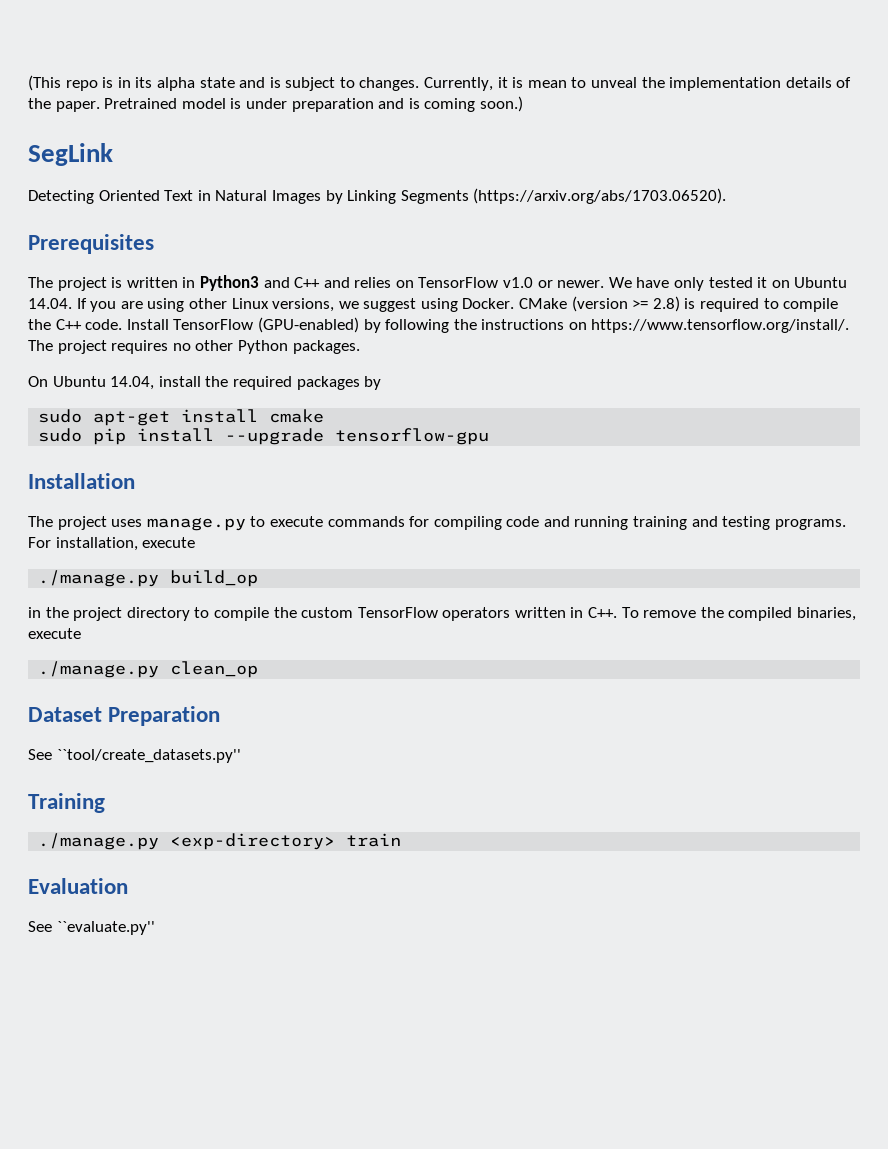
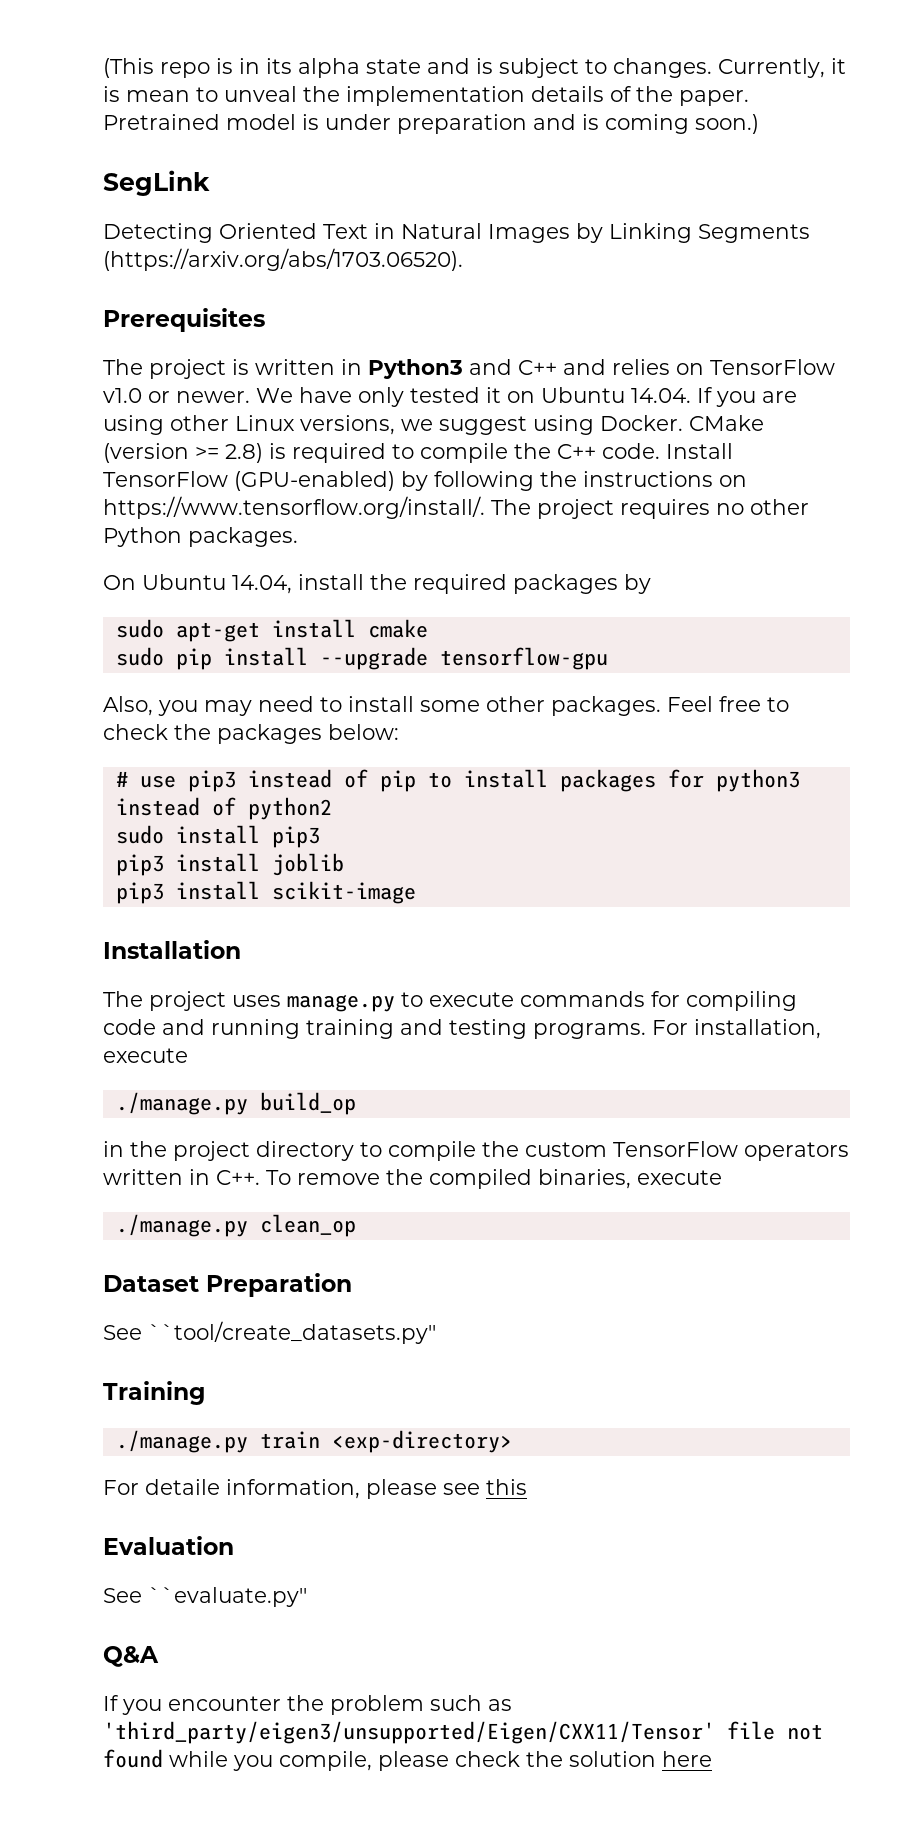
+ Also, you may need to install some other packages. Feel free to check the packages below:
+ # use pip3 instead of pip to install packages for python3 instead of python2
+ sudo install pip3
+ pip3 install joblib
+ pip3 install scikit-image
- ./manage.py <exp-directory> train
+ ./manage.py train <exp-directory>
+ For detaile information, please see this
  Evaluation
  See ``evaluate.py''
+ Q&A
+ If you encounter the problem such as 'third_party/eigen3/unsupported/Eigen/CXX11/Tensor' file not found while you compile, please check the solution here

